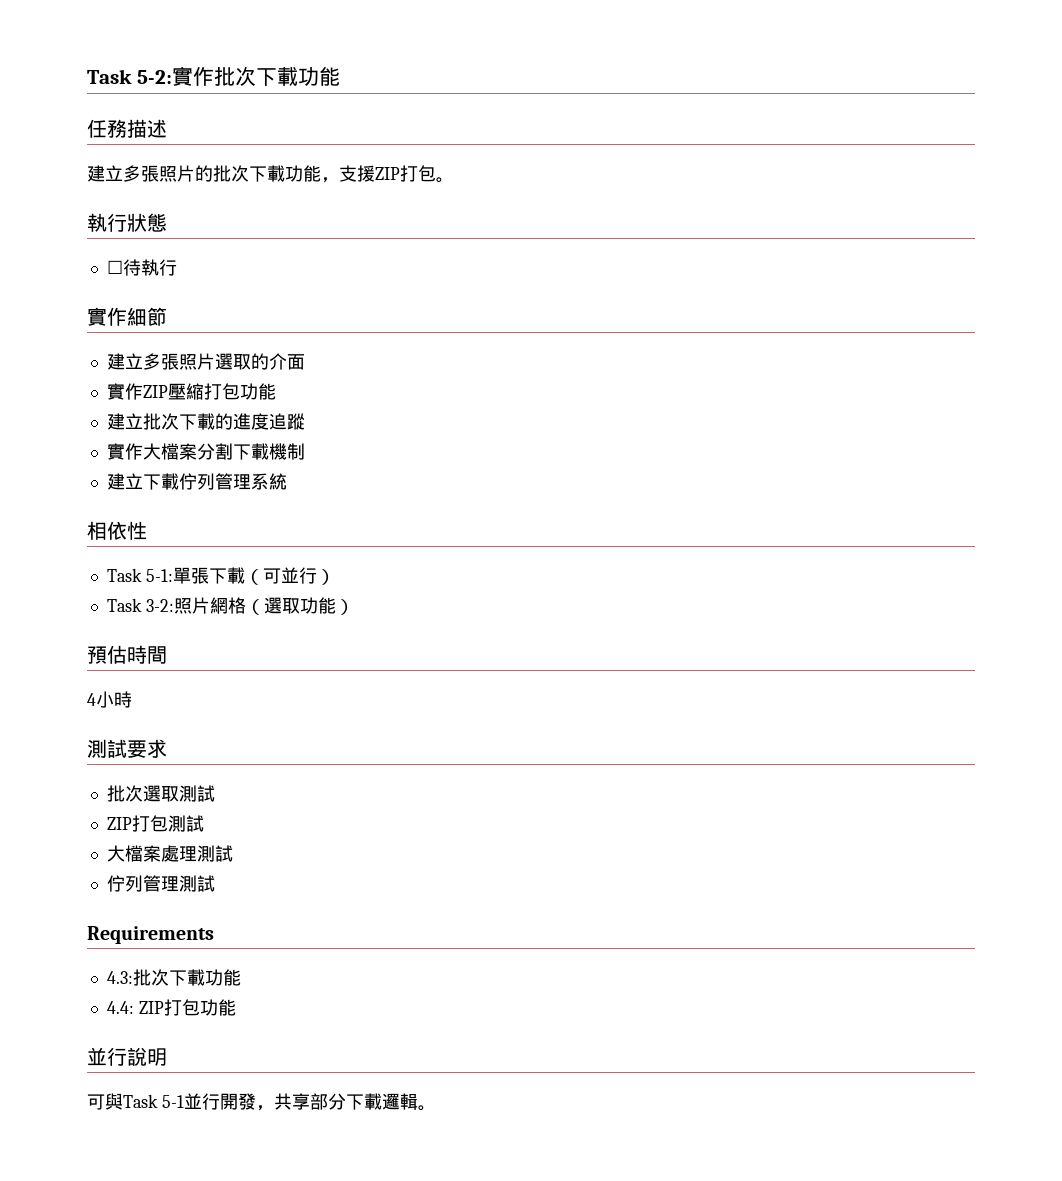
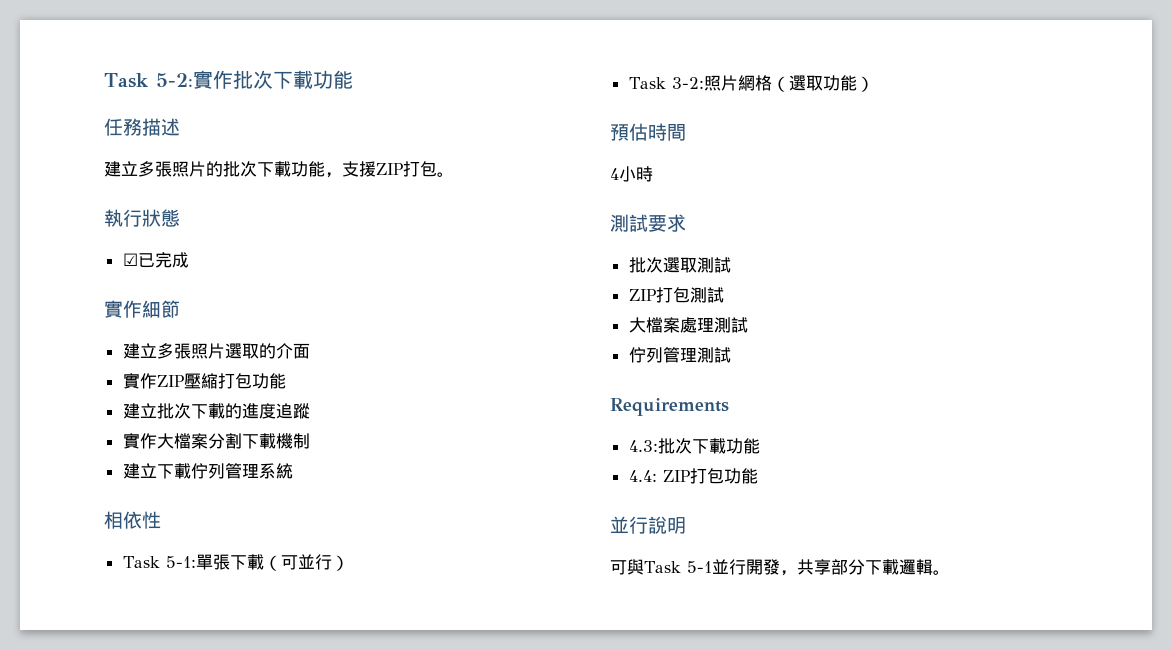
- ☐待執行
+ ☑已完成

